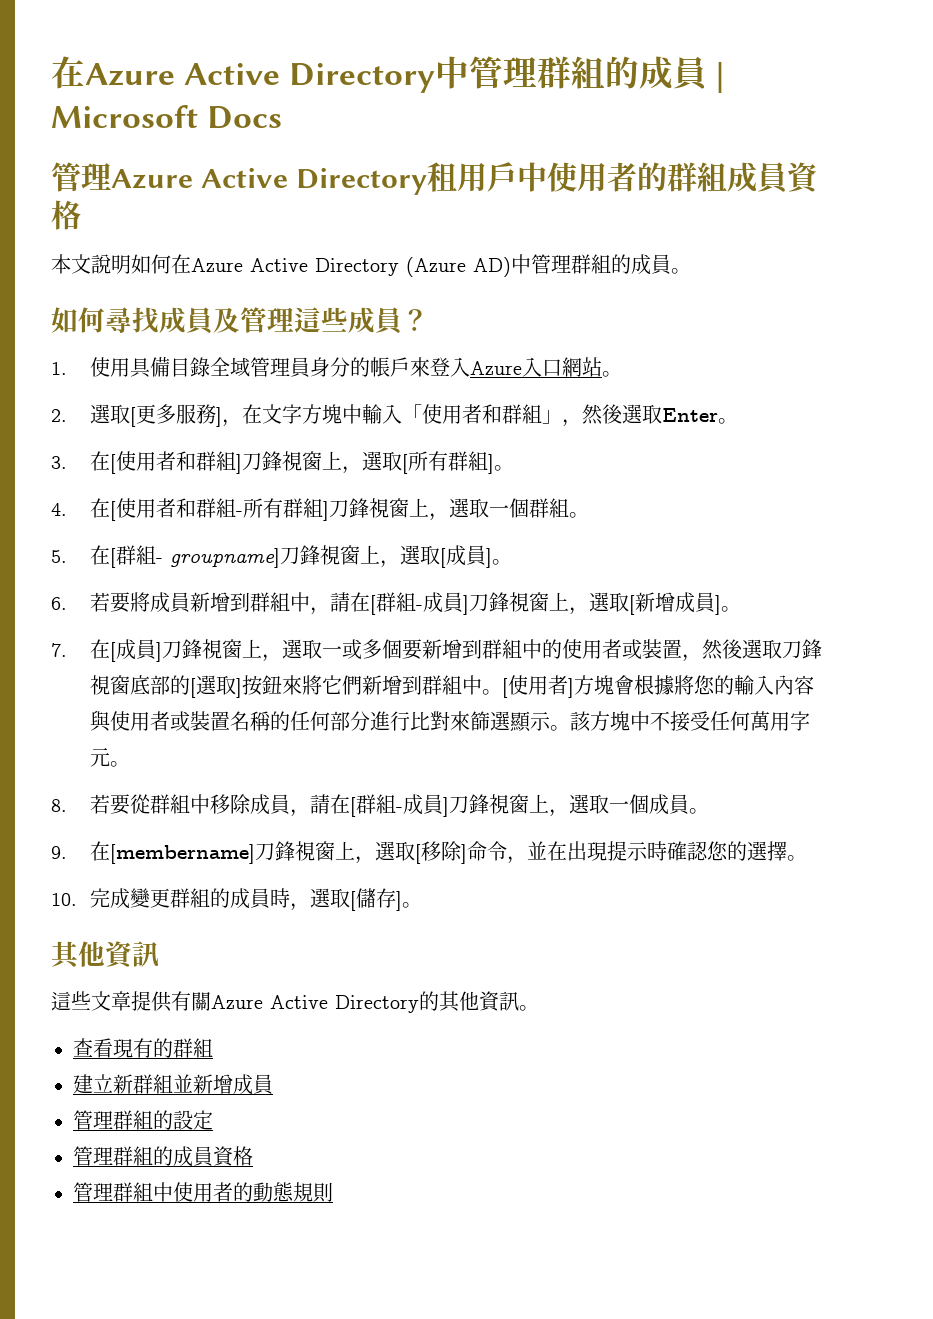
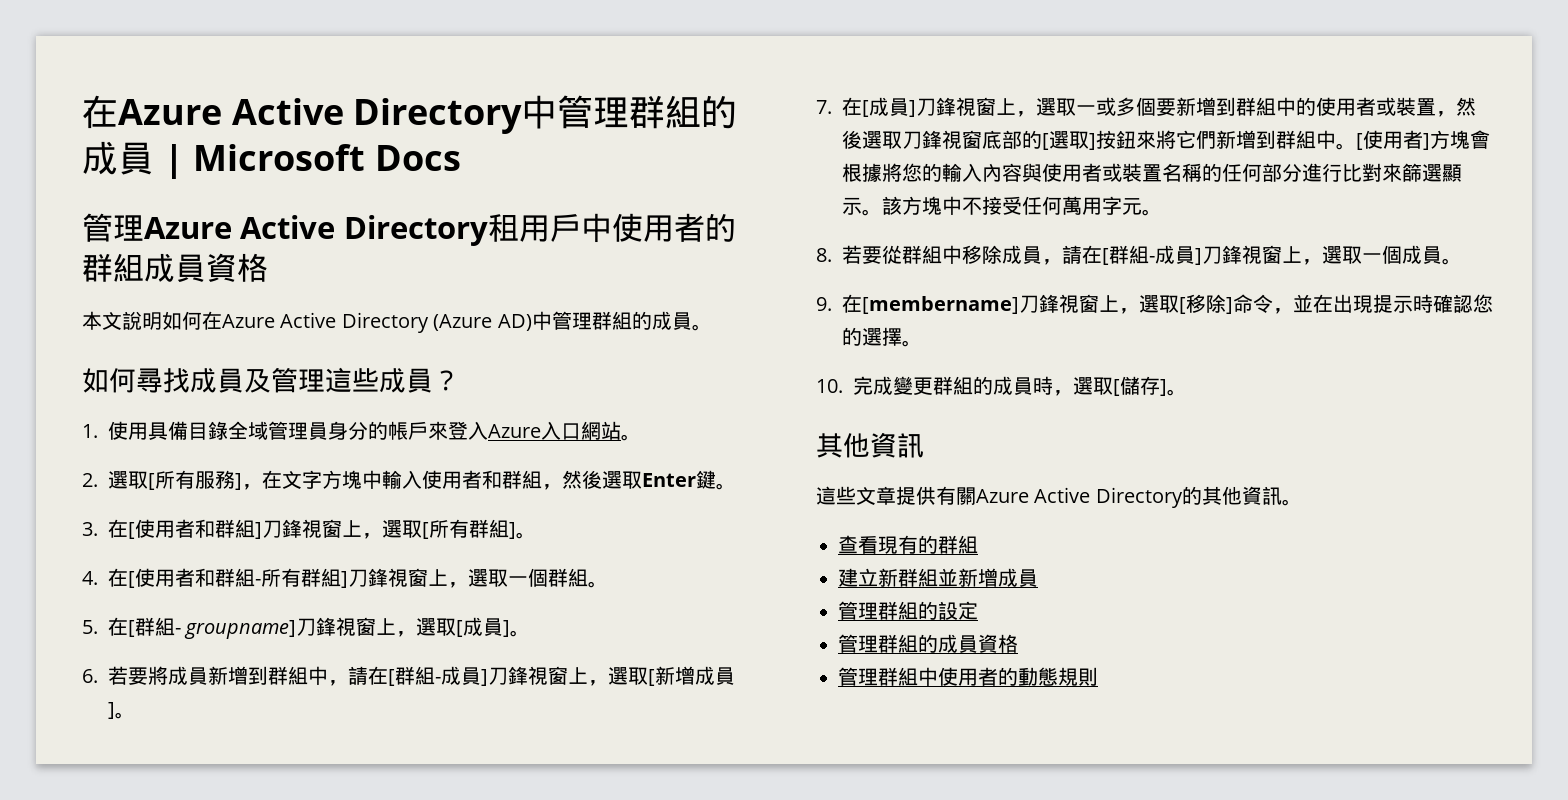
- 2.選取[更多服務]，在文字方塊中輸入「使用者和群組」，然後選取Enter。
+ 2.選取[所有服務]，在文字方塊中輸入使用者和群組，然後選取Enter鍵。

